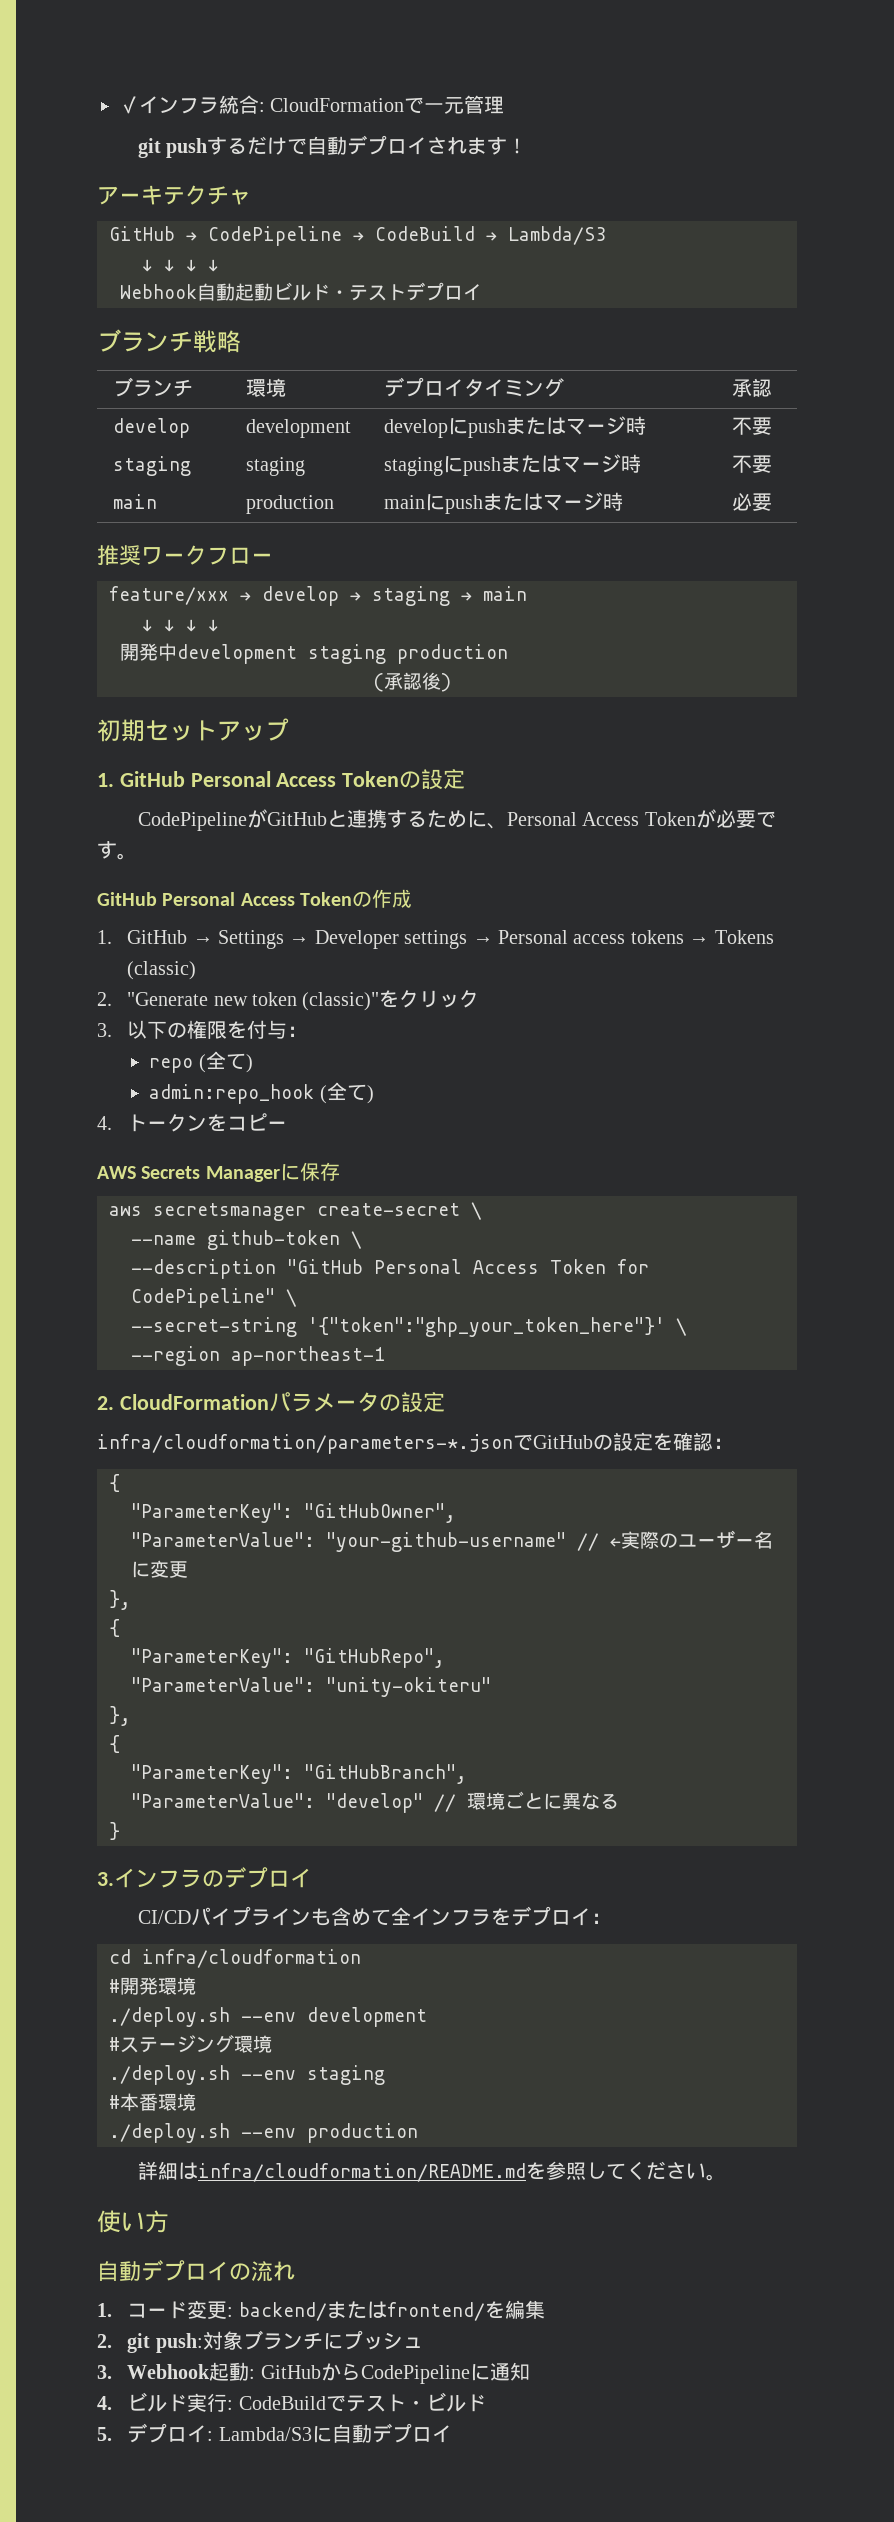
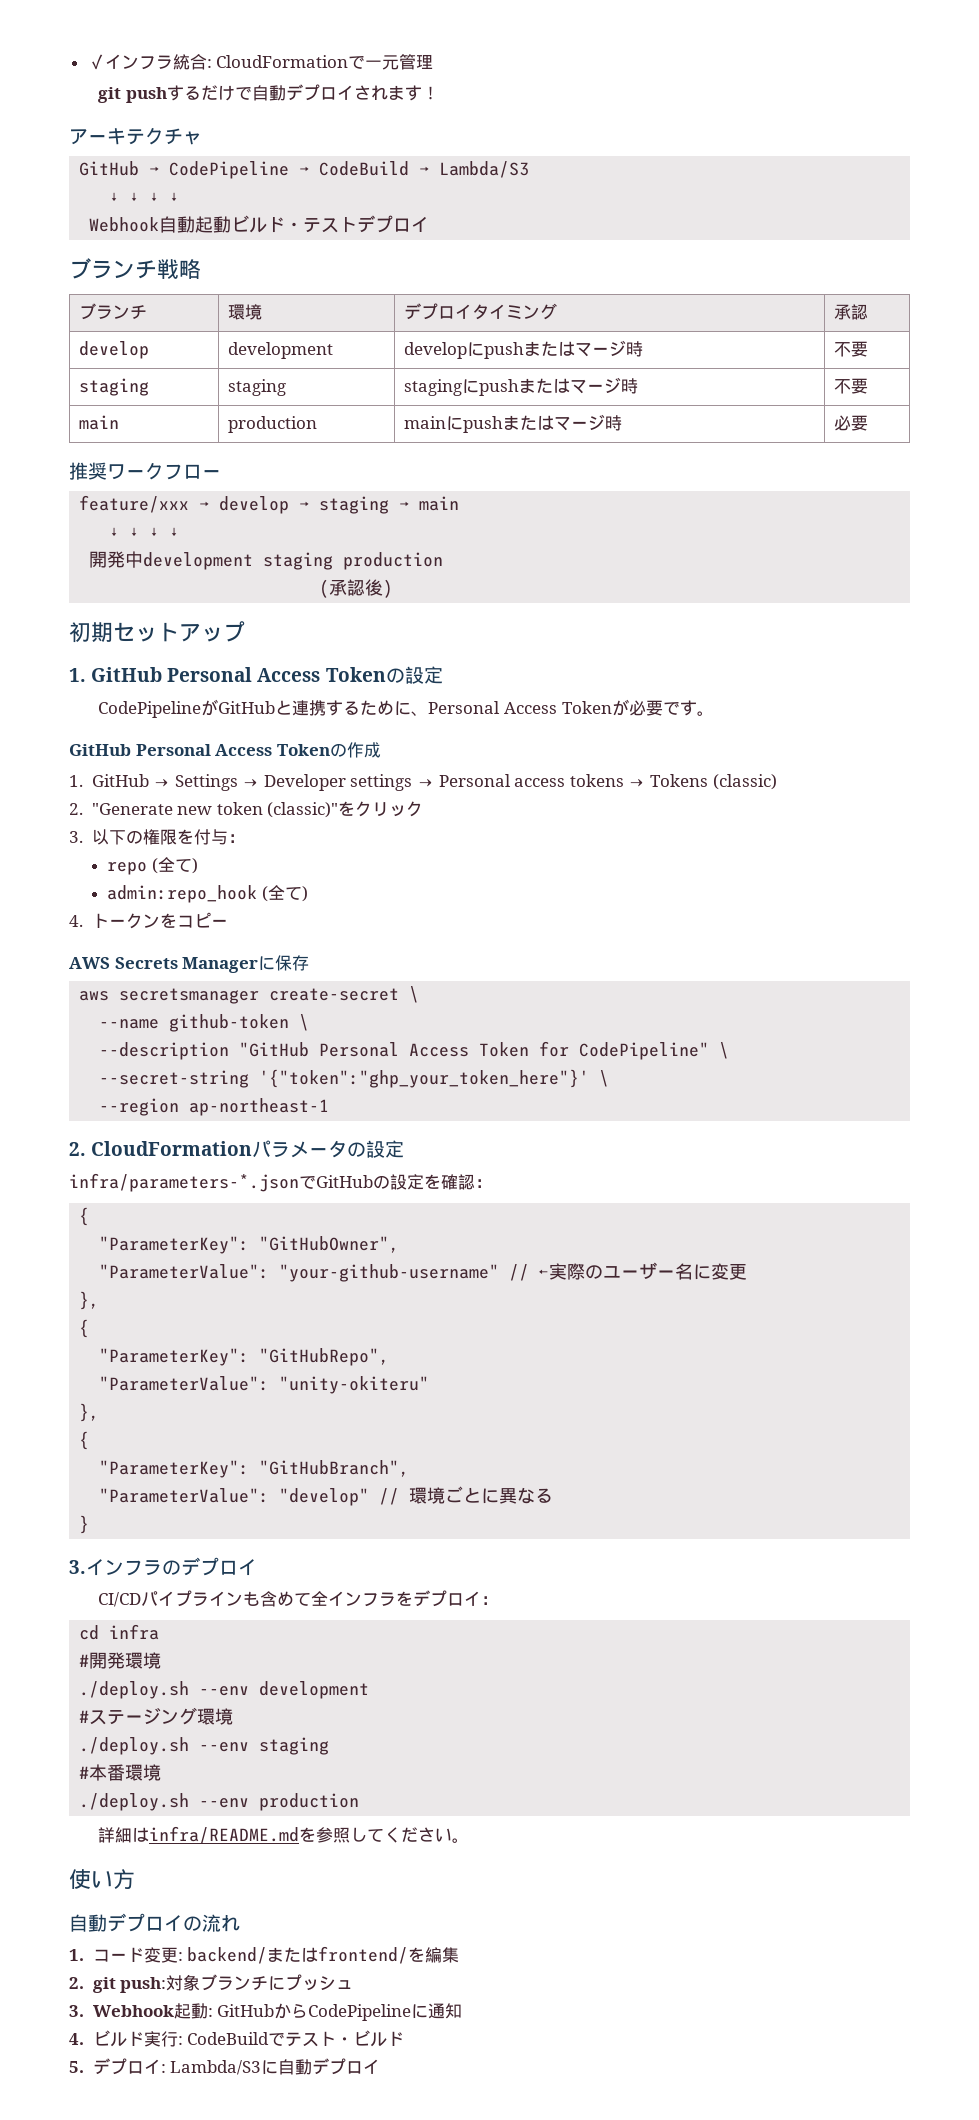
- infra/cloudformation/parameters-*.jsonでGitHubの設定を確認：
+ infra/parameters-*.jsonでGitHubの設定を確認：
- cd infra/cloudformation
+ cd infra
- 詳細はinfra/cloudformation/README.mdを参照してください。
+ 詳細はinfra/README.mdを参照してください。

